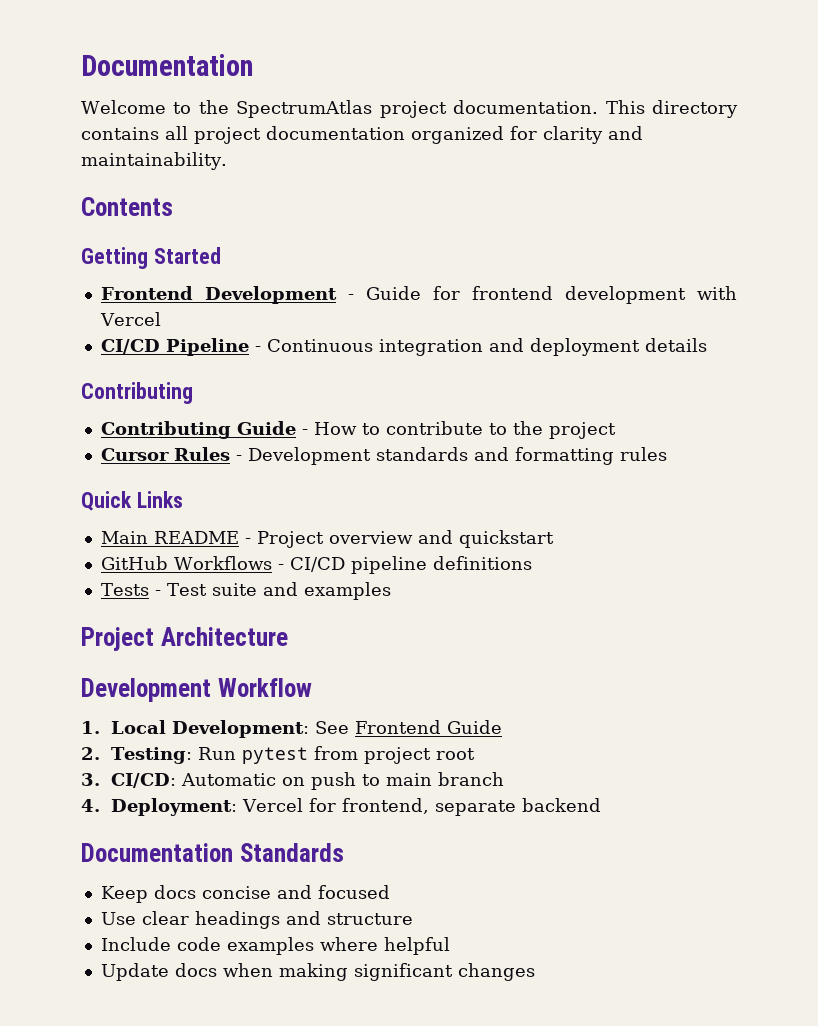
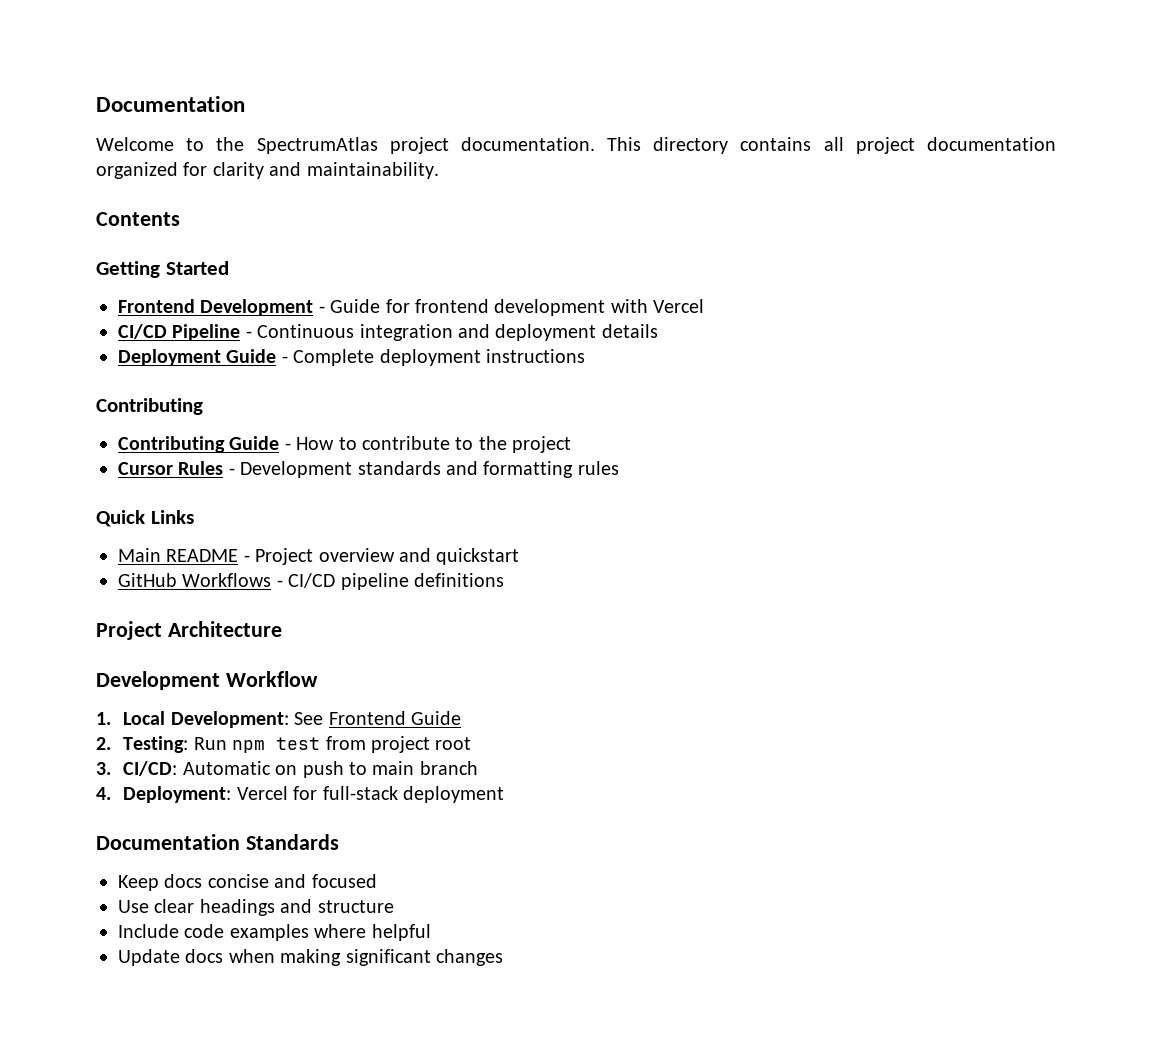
+ Deployment Guide - Complete deployment instructions
- Tests - Test suite and examples
- 2. Testing: Run pytest from project root
+ 2. Testing: Run npm test from project root
- 4. Deployment: Vercel for frontend, separate backend
+ 4. Deployment: Vercel for full-stack deployment

